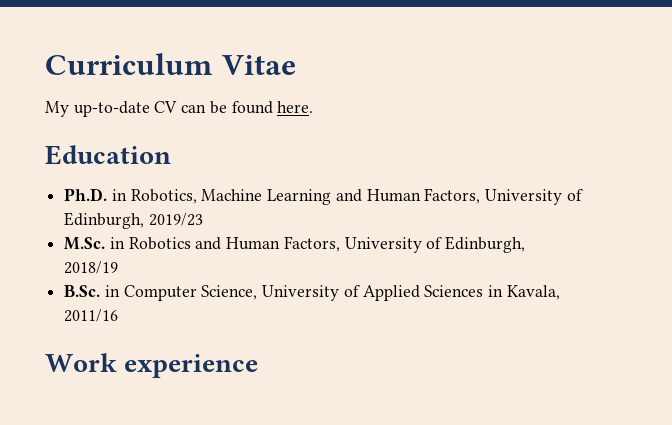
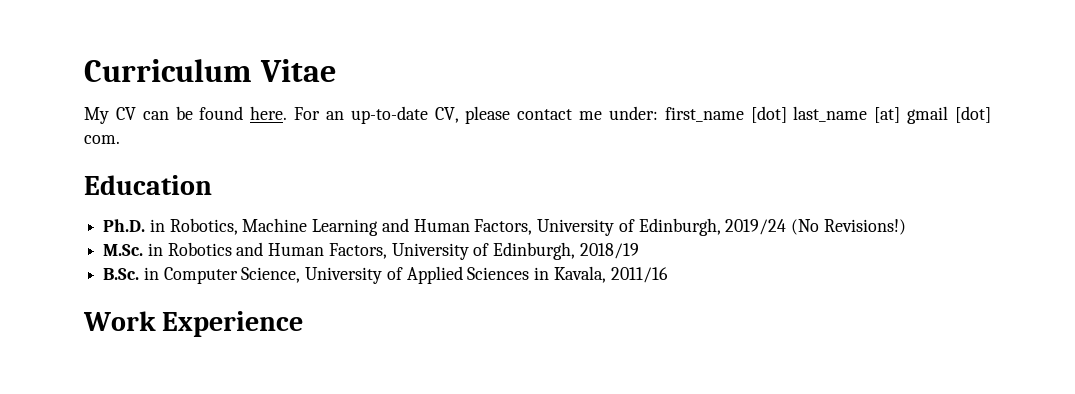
- My up-to-date CV can be found here.
+ My CV can be found here. For an up-to-date CV, please contact me under: first_name [dot] last_name [at] gmail [dot] com.
- Ph.D. in Robotics, Machine Learning and Human Factors, University of Edinburgh, 2019/23
+ Ph.D. in Robotics, Machine Learning and Human Factors, University of Edinburgh, 2019/24 (No Revisions!)
- Work experience
+ Work Experience

